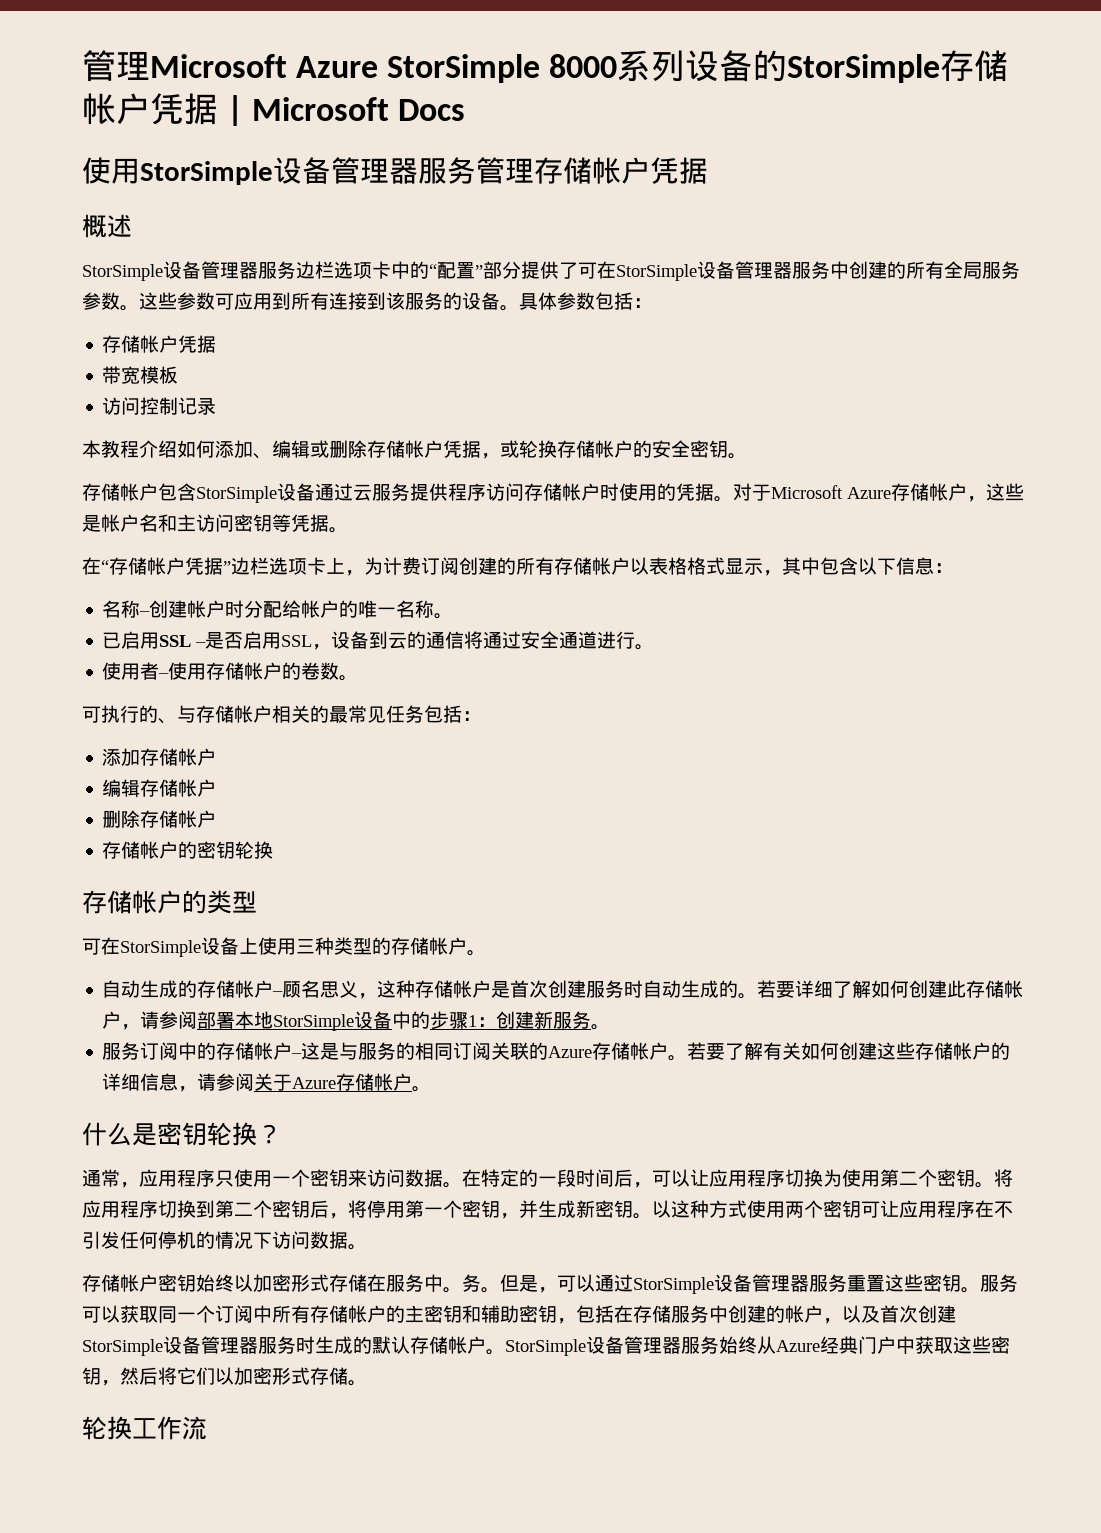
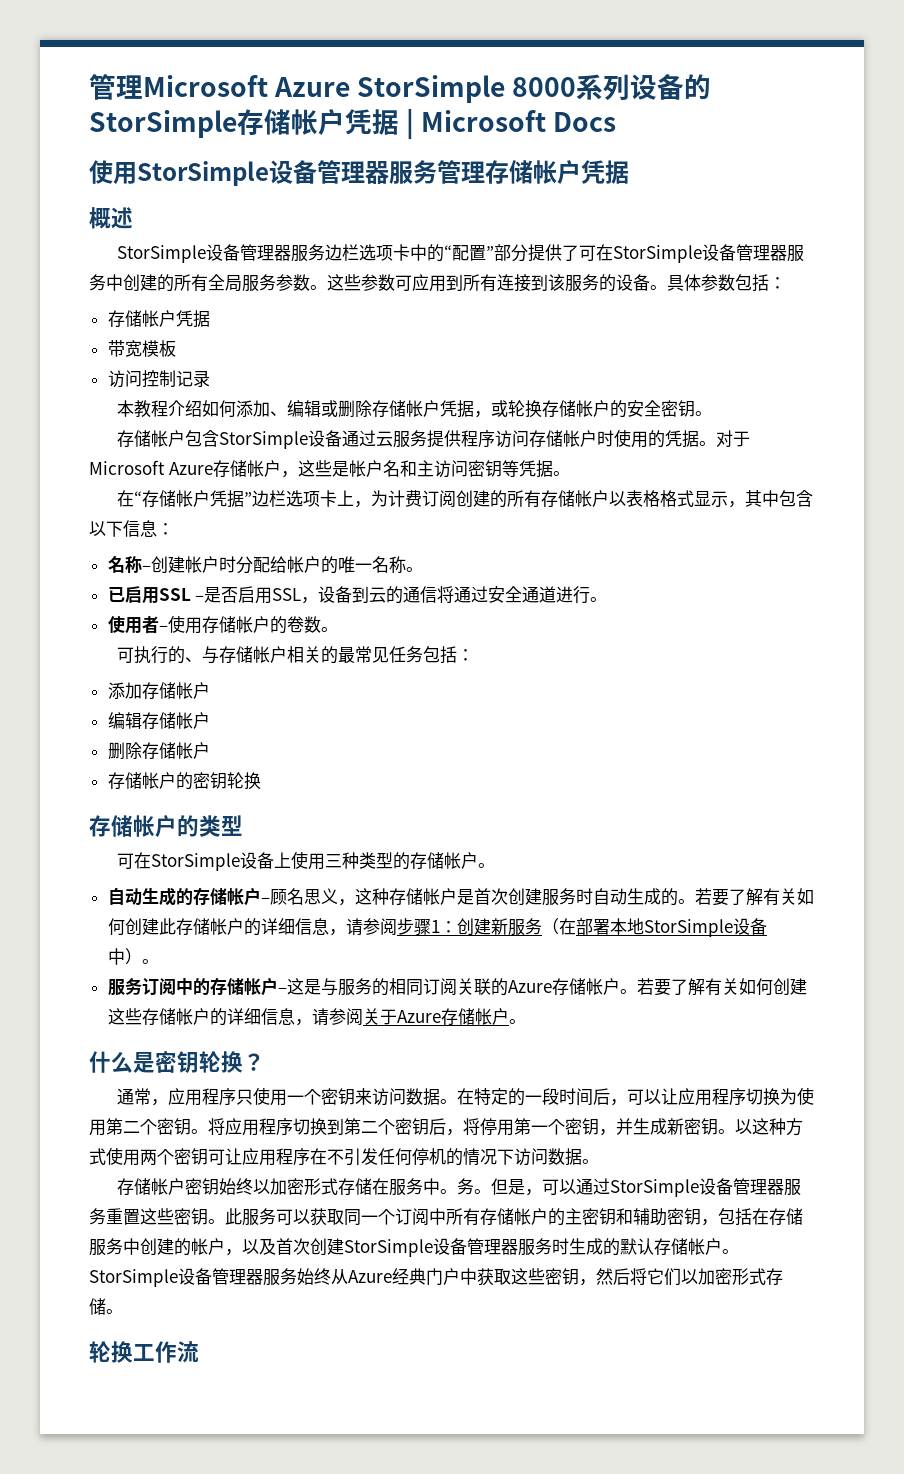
- 若要详细了解如何创建此存储帐户，请参阅部署本地StorSimple设备中的步骤1：创建新服务。
+ 若要了解有关如何创建此存储帐户的详细信息，请参阅步骤1：创建新服务（在部署本地StorSimple设备中）。
- 服务可以获取同一个订阅中所有存储帐户的主密钥和辅助密钥，包括在存储服务中创建的帐户，以及首次创建StorSimple设备管理器服务时生成的默认存储帐户。
+ 此服务可以获取同一个订阅中所有存储帐户的主密钥和辅助密钥，包括在存储服务中创建的帐户，以及首次创建StorSimple设备管理器服务时生成的默认存储帐户。

